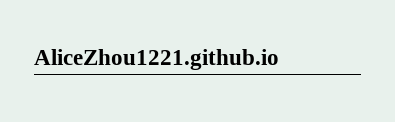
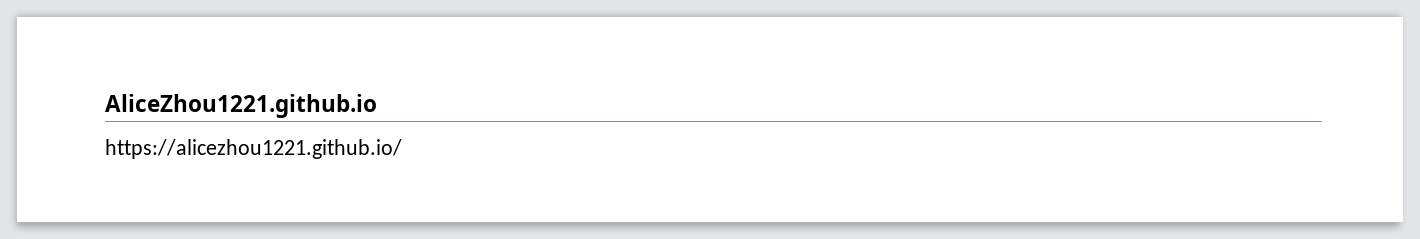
+ https://alicezhou1221.github.io/

